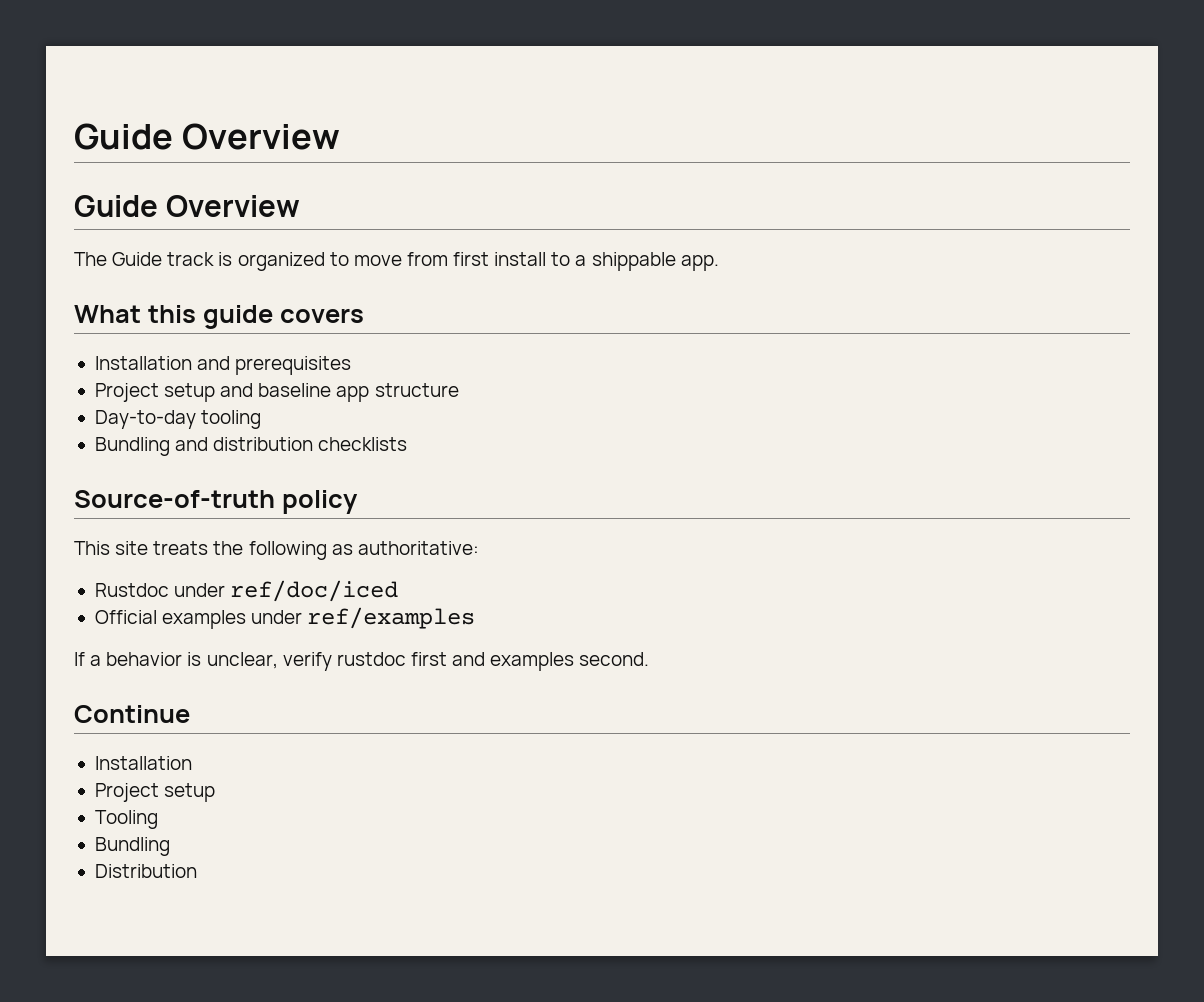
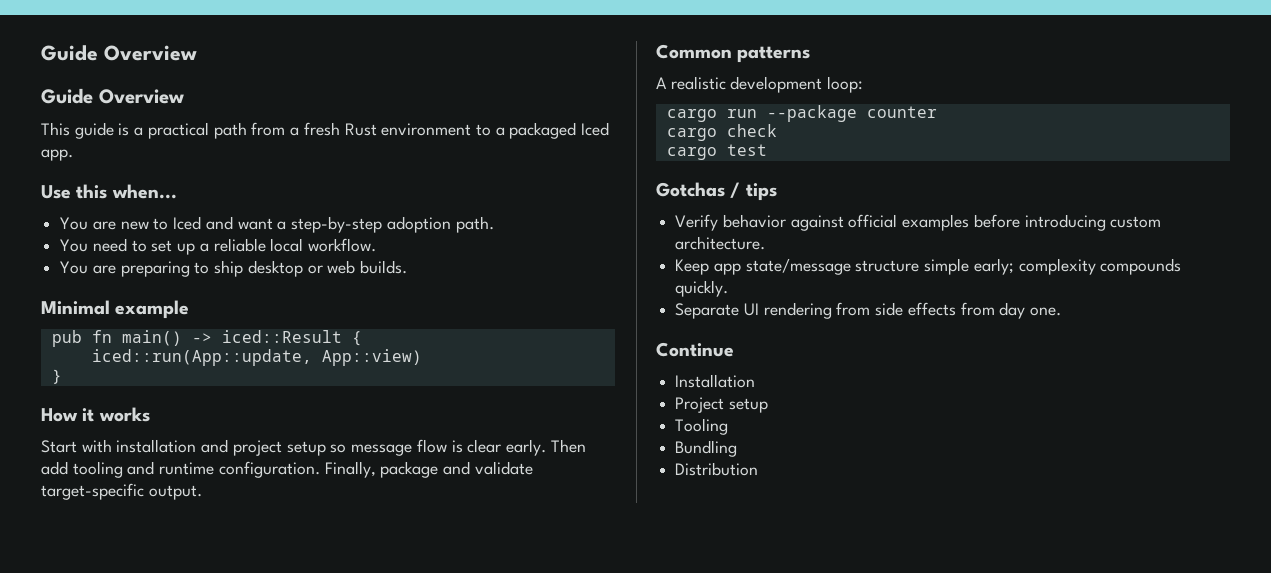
- The Guide track is organized to move from first install to a shippable app.
- What this guide covers
- Installation and prerequisites
- Project setup and baseline app structure
- Day-to-day tooling
- Bundling and distribution checklists
- Source-of-truth policy
- This site treats the following as authoritative:
- Rustdoc under ref/doc/iced
- Official examples under ref/examples
- If a behavior is unclear, verify rustdoc first and examples second.
+ This guide is a practical path from a fresh Rust environment to a packaged Iced app.
+ Use this when...
+ You are new to Iced and want a step-by-step adoption path.
+ You need to set up a reliable local workflow.
+ You are preparing to ship desktop or web builds.
+ Minimal example
+ pub fn main() -> iced::Result {
+ iced::run(App::update, App::view)
+ }
+ How it works
+ Start with installation and project setup so message flow is clear early. Then add tooling and runtime configuration. Finally, package and validate target-specific output.
+ Common patterns
+ A realistic development loop:
+ cargo run --package counter
+ cargo check
+ cargo test
+ Gotchas / tips
+ Verify behavior against official examples before introducing custom architecture.
+ Keep app state/message structure simple early; complexity compounds quickly.
+ Separate UI rendering from side effects from day one.

